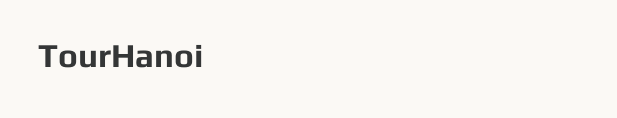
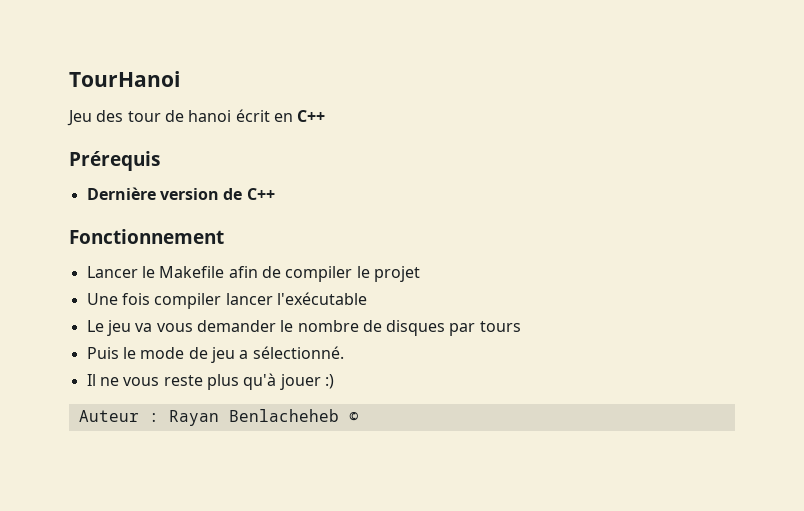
+ Jeu des tour de hanoi écrit en C++
+ Prérequis
+ Dernière version de C++
+ Fonctionnement
+ Lancer le Makefile afin de compiler le projet
+ Une fois compiler lancer l'exécutable
+ Le jeu va vous demander le nombre de disques par tours
+ Puis le mode de jeu a sélectionné.
+ Il ne vous reste plus qu'à jouer :)
+ Auteur : Rayan Benlacheheb ©

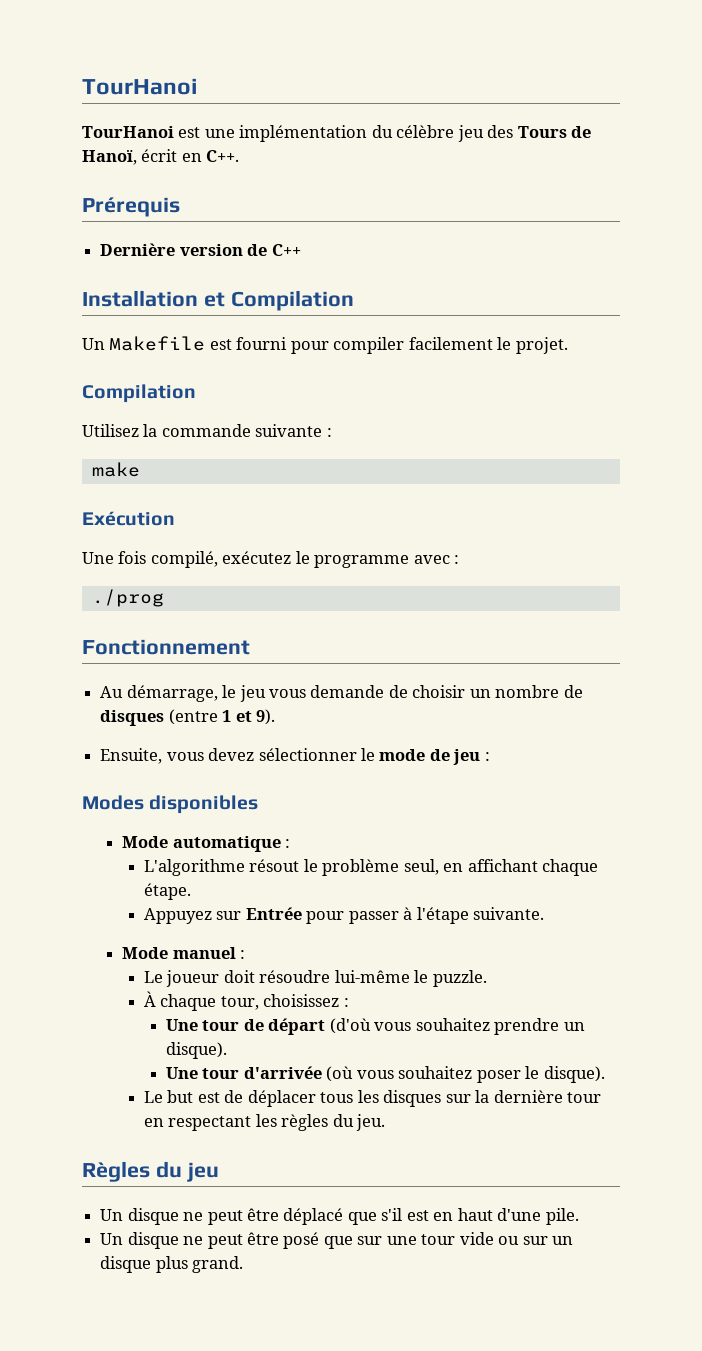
- Jeu des tour de hanoi écrit en C++
+ TourHanoi est une implémentation du célèbre jeu des Tours de Hanoï, écrit en C++.
+ Installation et Compilation
+ Un Makefile est fourni pour compiler facilement le projet.
+ Compilation
+ Utilisez la commande suivante :
+ make
+ Exécution
+ Une fois compilé, exécutez le programme avec :
+ ./prog
  Fonctionnement
- Lancer le Makefile afin de compiler le projet
- Une fois compiler lancer l'exécutable
- Le jeu va vous demander le nombre de disques par tours
- Puis le mode de jeu a sélectionné.
- Il ne vous reste plus qu'à jouer :)
- Auteur : Rayan Benlacheheb ©
+ Au démarrage, le jeu vous demande de choisir un nombre de disques (entre 1 et 9).
+ Ensuite, vous devez sélectionner le mode de jeu :
+ Modes disponibles
+ Mode automatique :
+ L'algorithme résout le problème seul, en affichant chaque étape.
+ Appuyez sur Entrée pour passer à l'étape suivante.
+ Mode manuel :
+ Le joueur doit résoudre lui-même le puzzle.
+ À chaque tour, choisissez :
+ Une tour de départ (d'où vous souhaitez prendre un disque).
+ Une tour d'arrivée (où vous souhaitez poser le disque).
+ Le but est de déplacer tous les disques sur la dernière tour en respectant les règles du jeu.
+ Règles du jeu
+ Un disque ne peut être déplacé que s'il est en haut d'une pile.
+ Un disque ne peut être posé que sur une tour vide ou sur un disque plus grand.

